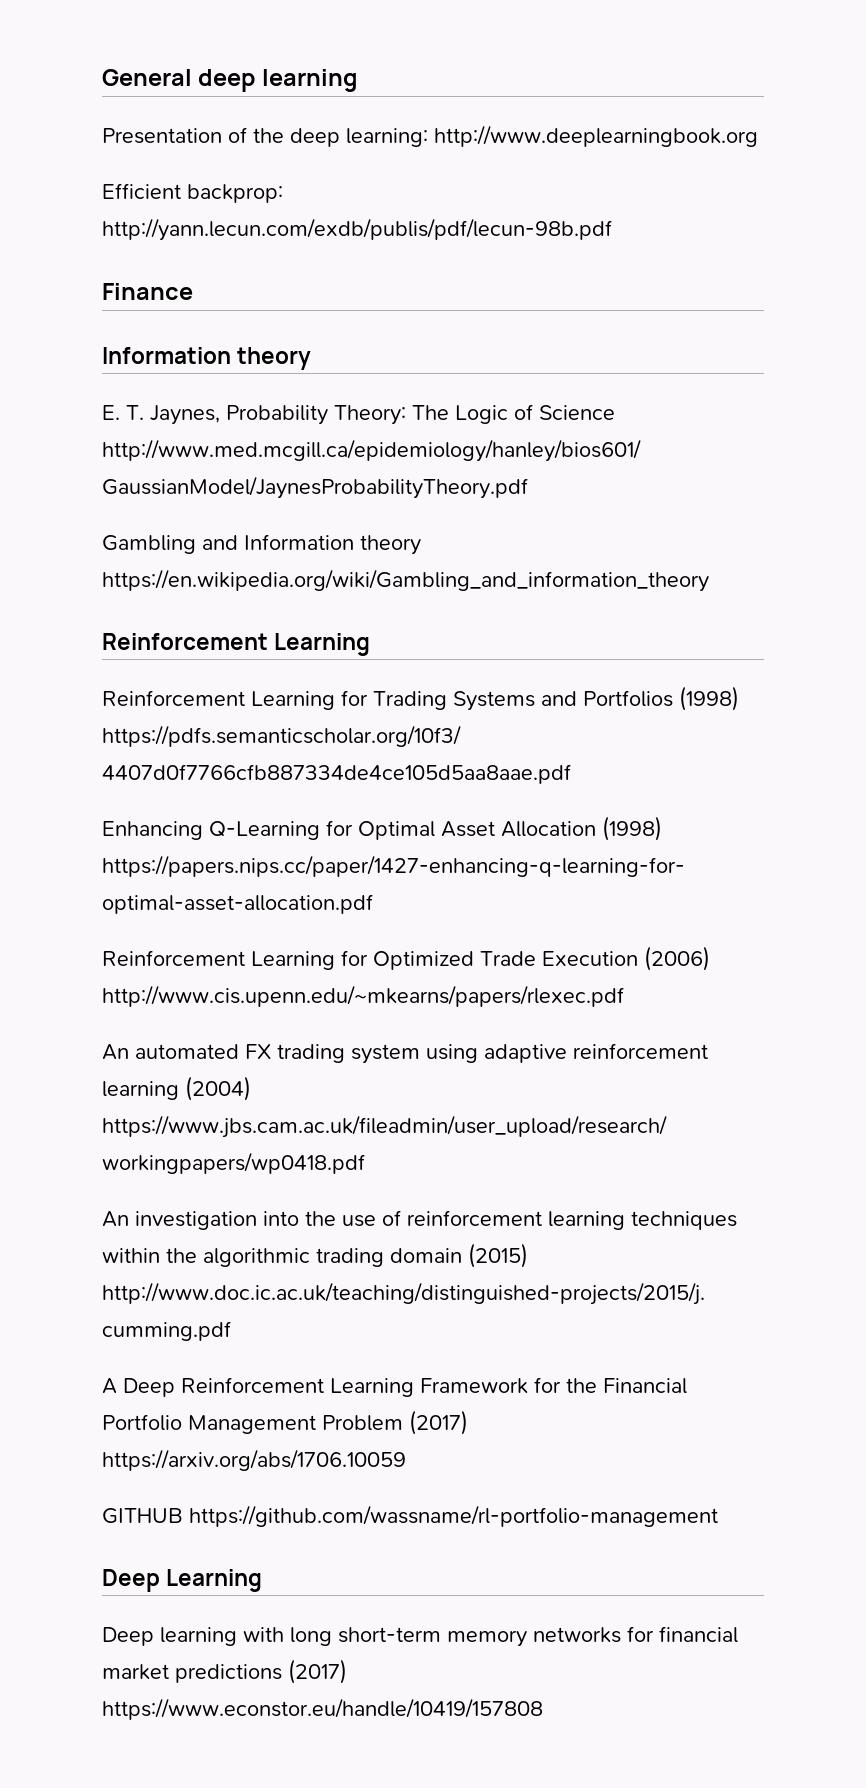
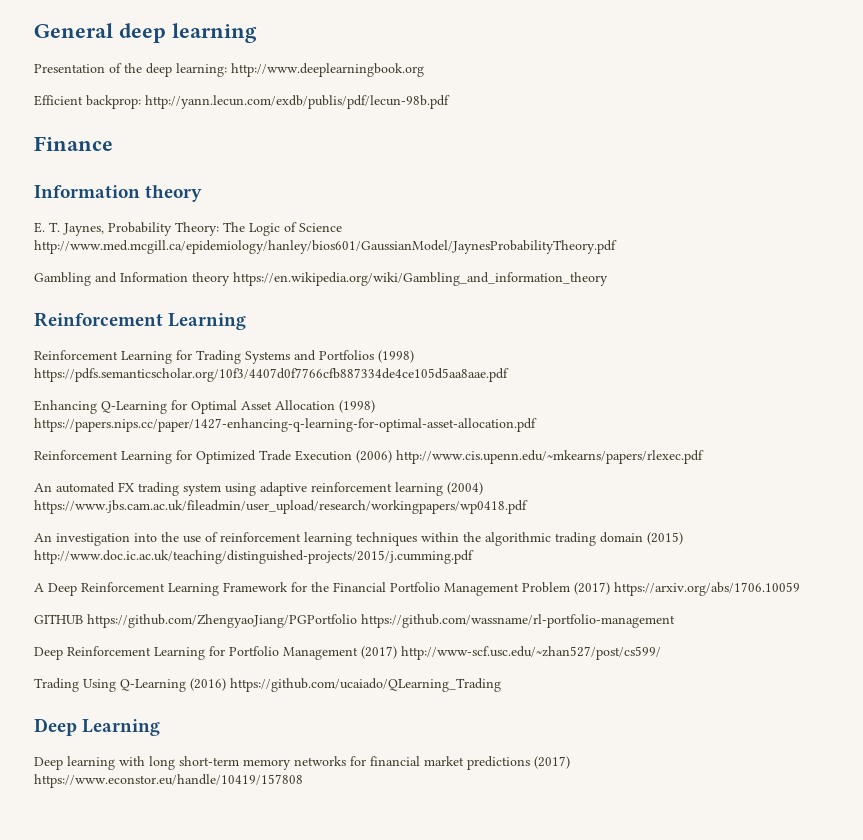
- GITHUB https://github.com/wassname/rl-portfolio-management
+ GITHUB https://github.com/ZhengyaoJiang/PGPortfolio https://github.com/wassname/rl-portfolio-management
+ Deep Reinforcement Learning for Portfolio Management (2017) http://www-scf.usc.edu/~zhan527/post/cs599/
+ Trading Using Q-Learning (2016) https://github.com/ucaiado/QLearning_Trading

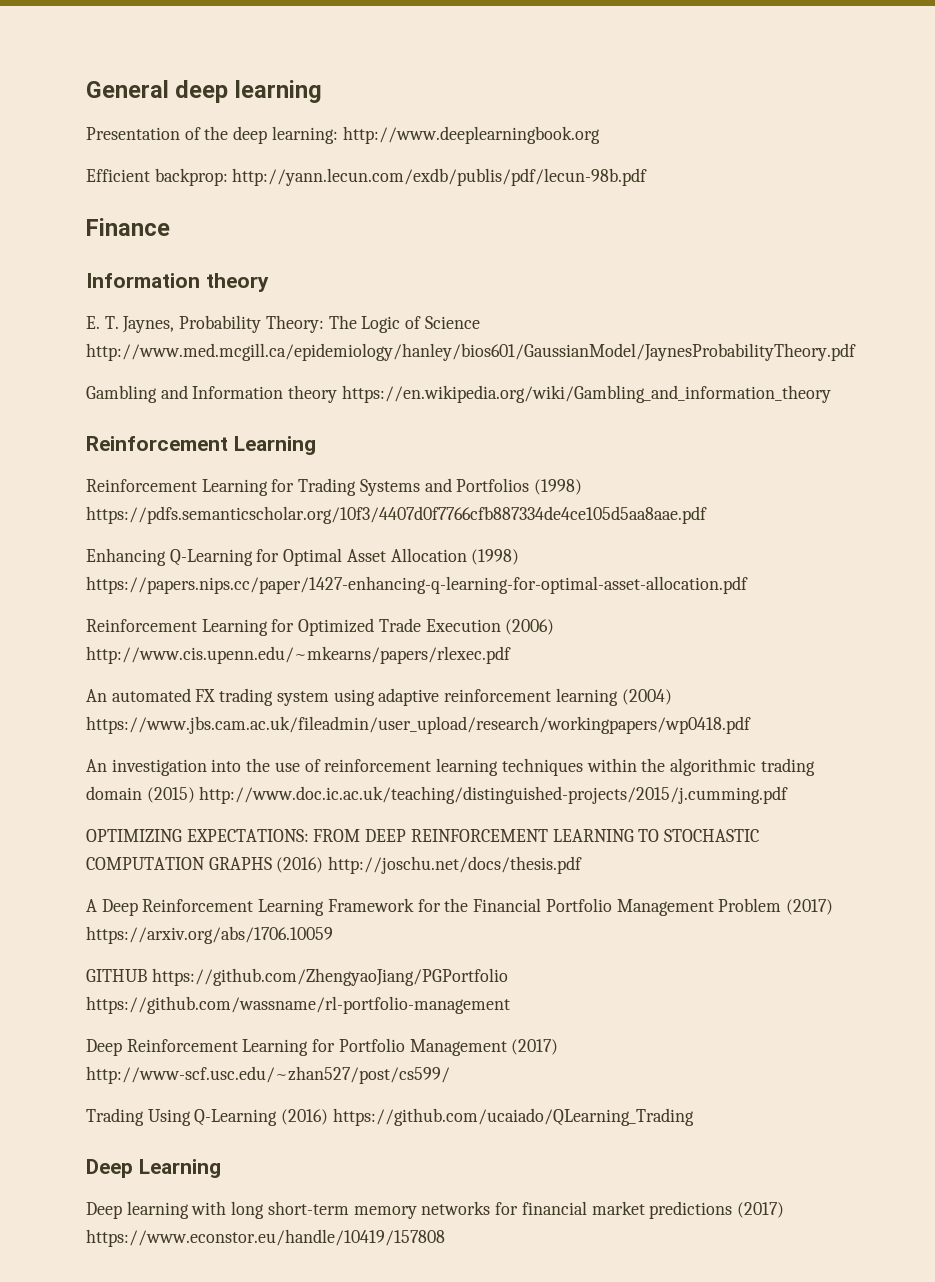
+ OPTIMIZING EXPECTATIONS: FROM DEEP REINFORCEMENT LEARNING TO STOCHASTIC COMPUTATION GRAPHS (2016) http://joschu.net/docs/thesis.pdf

